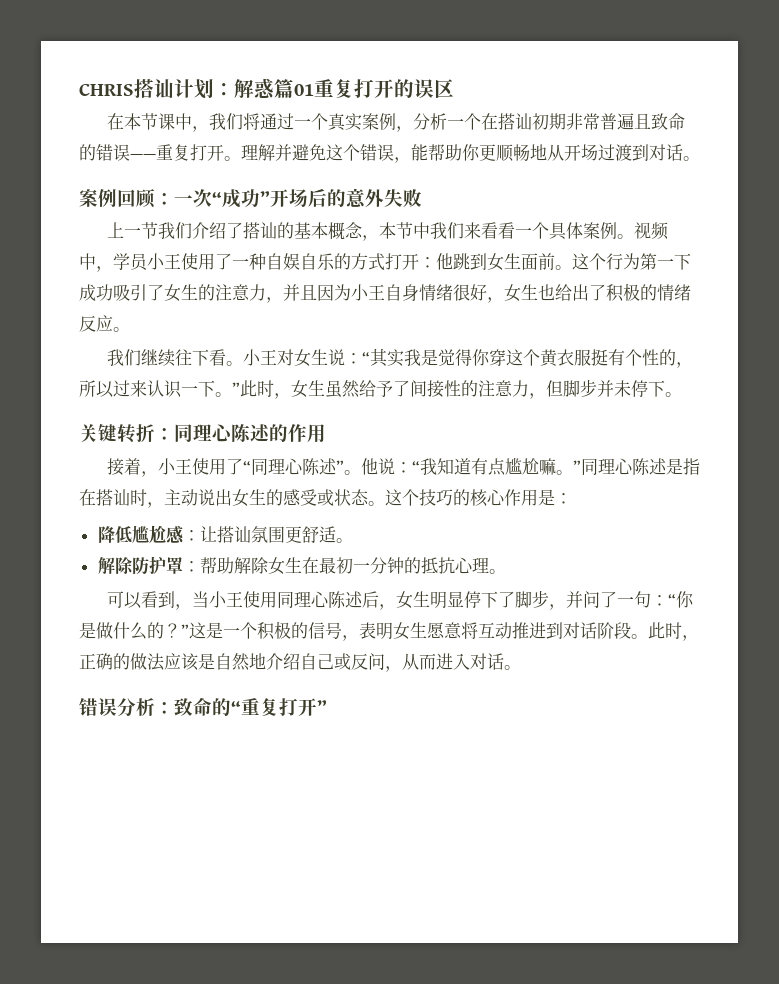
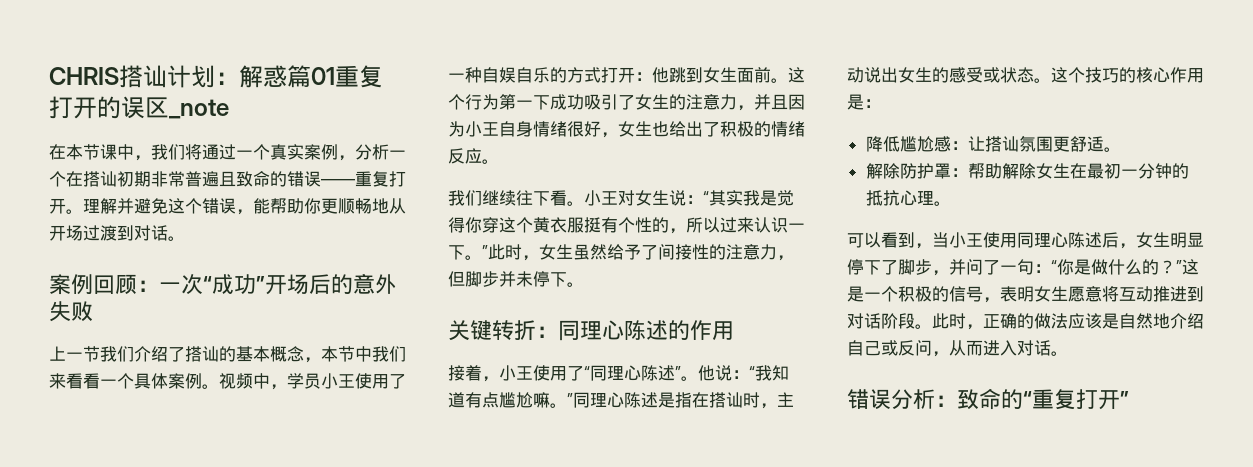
- CHRIS搭讪计划：解惑篇01重复打开的误区
+ CHRIS搭讪计划：解惑篇01重复打开的误区_note

